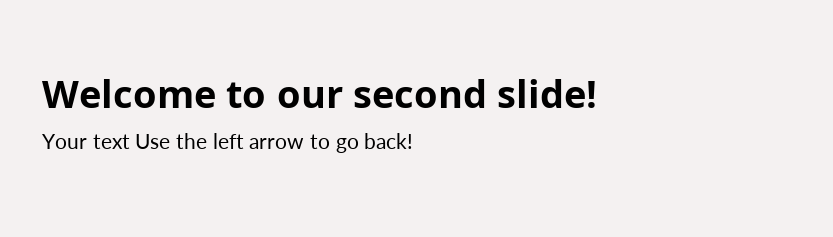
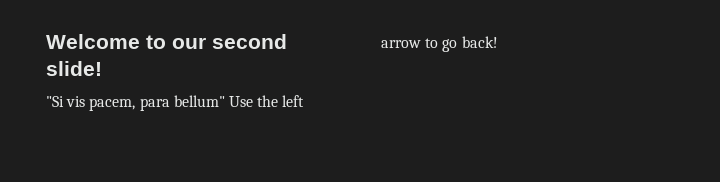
- Your text Use the left arrow to go back!
+ "Si vis pacem, para bellum" Use the left arrow to go back!

